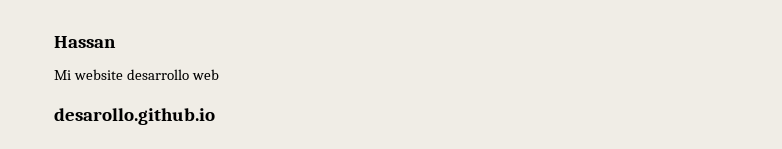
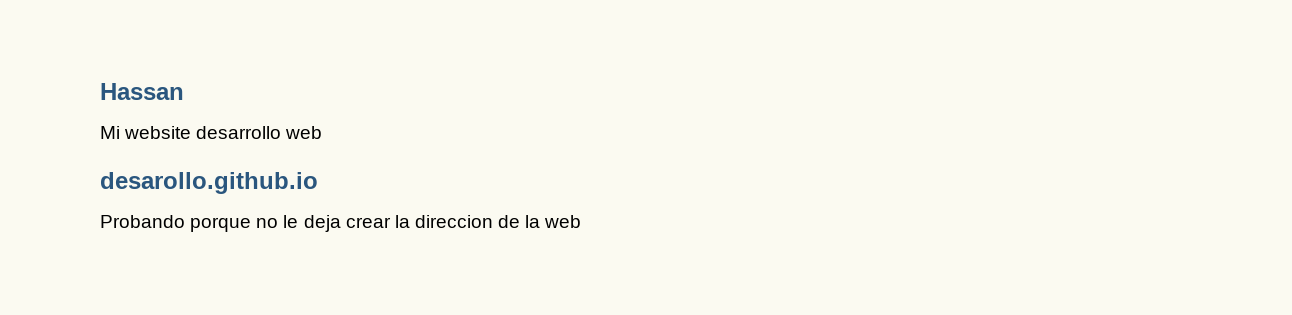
+ Probando porque no le deja crear la direccion de la web

